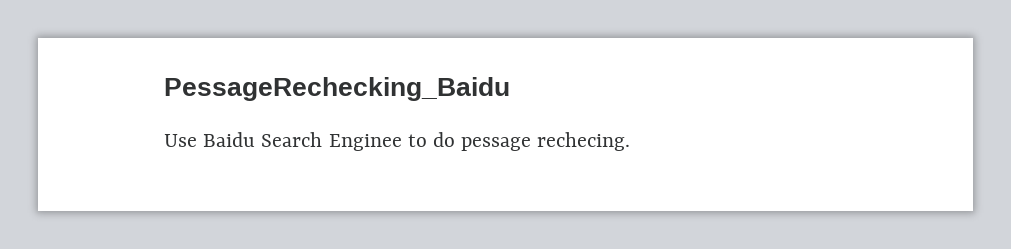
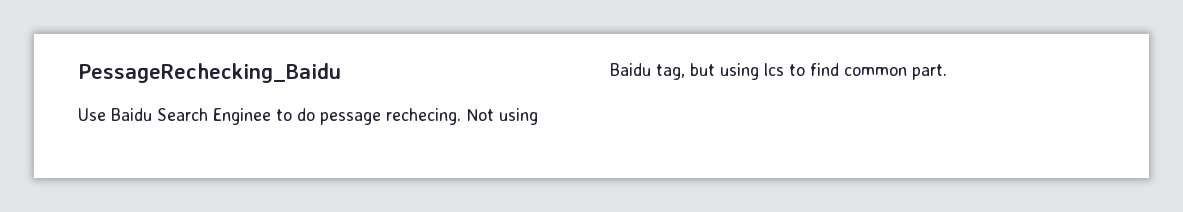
+ Not using Baidu tag, but using lcs to find common part.

